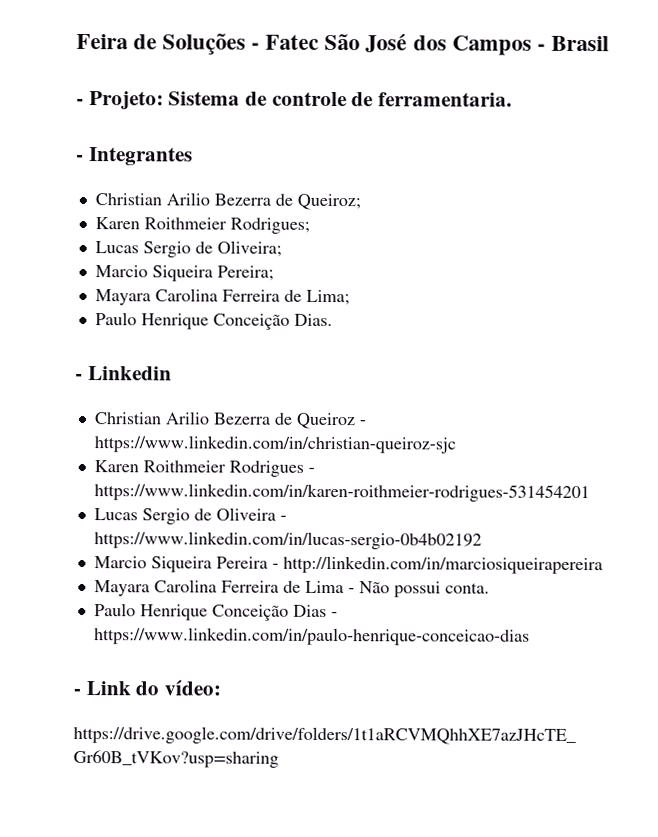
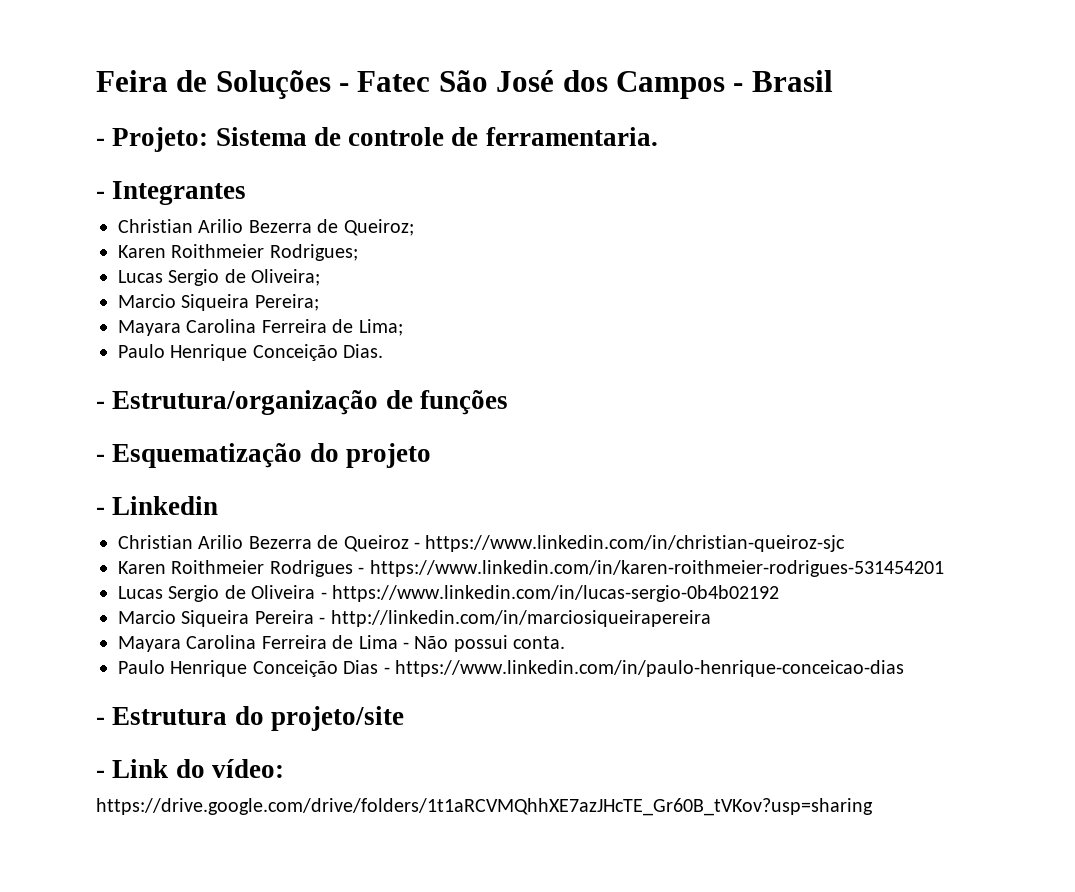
+ - Estrutura/organização de funções
+ - Esquematização do projeto
+ - Estrutura do projeto/site

